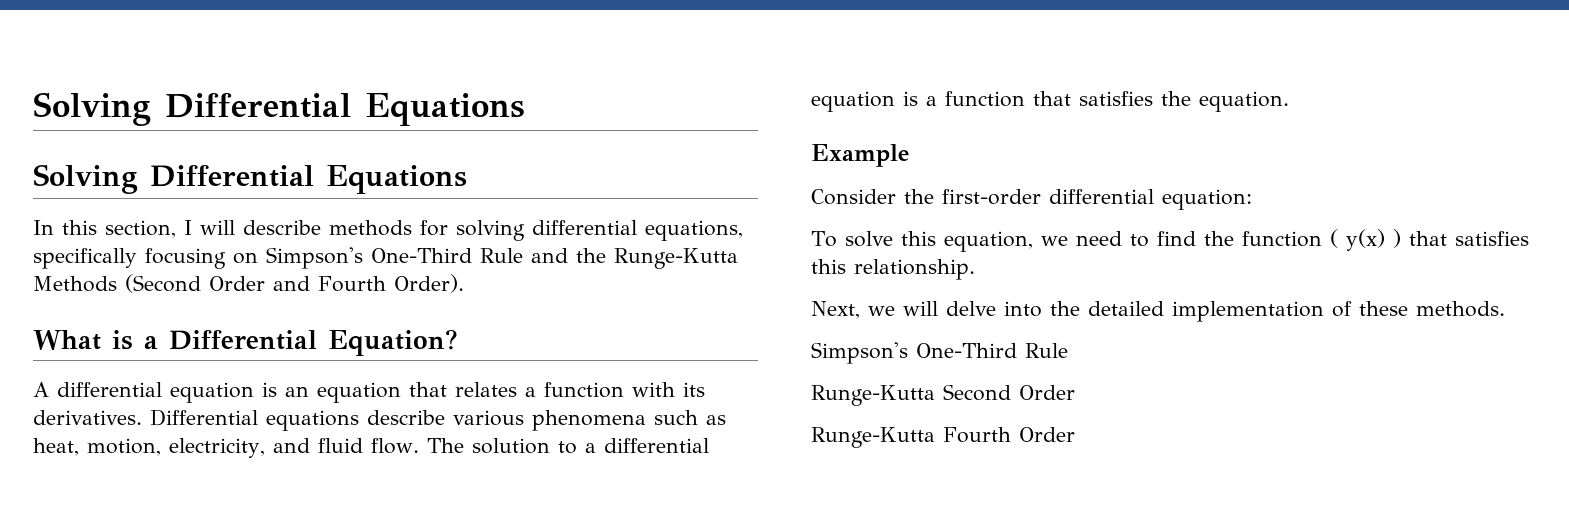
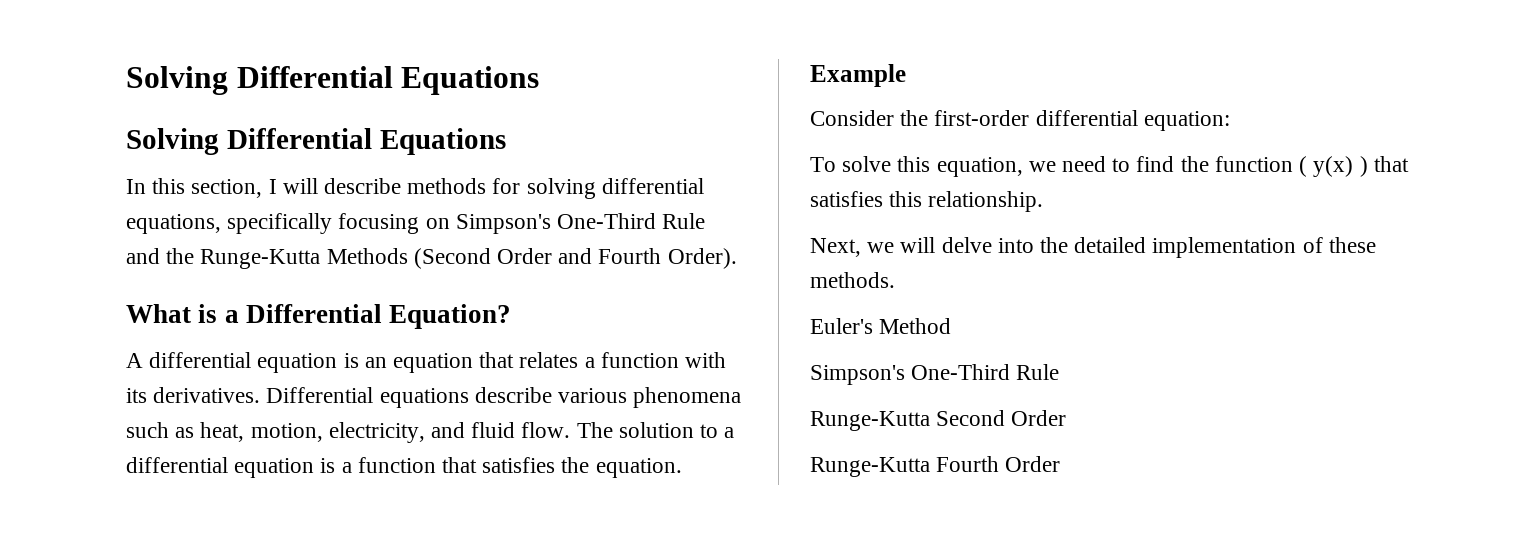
+ Euler's Method

